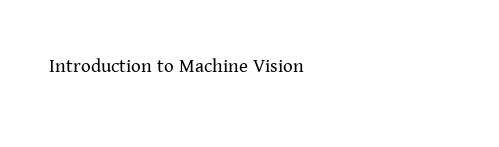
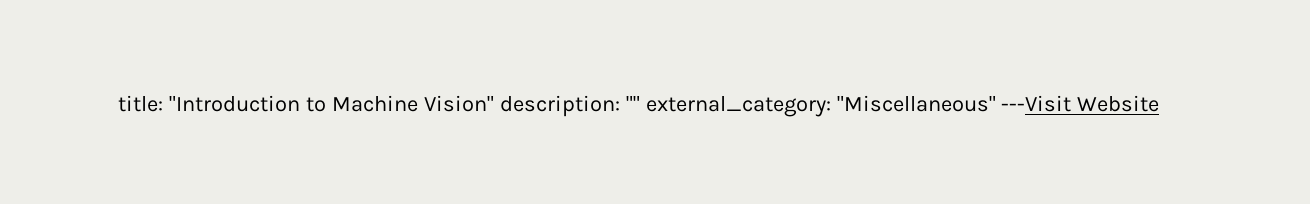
- Introduction to Machine Vision
+ title: "Introduction to Machine Vision" description: "" external_category: "Miscellaneous" ---Visit Website

